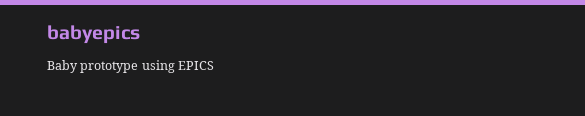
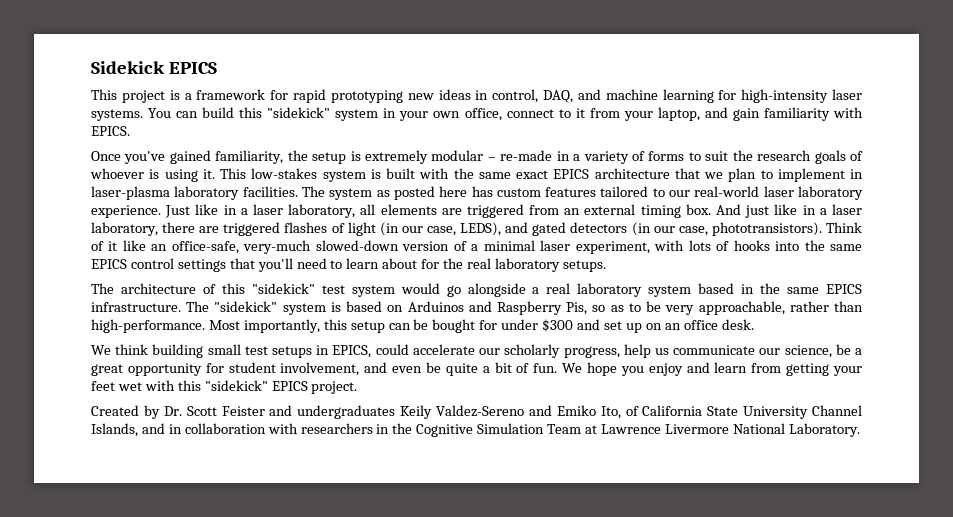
- babyepics
- Baby prototype using EPICS
+ Sidekick EPICS
+ This project is a framework for rapid prototyping new ideas in control, DAQ, and machine learning for high-intensity laser systems. You can build this "sidekick" system in your own office, connect to it from your laptop, and gain familiarity with EPICS.
+ Once you've gained familiarity, the setup is extremely modular – re-made in a variety of forms to suit the research goals of whoever is using it. This low-stakes system is built with the same exact EPICS architecture that we plan to implement in laser-plasma laboratory facilities. The system as posted here has custom features tailored to our real-world laser laboratory experience. Just like in a laser laboratory, all elements are triggered from an external timing box. And just like in a laser laboratory, there are triggered flashes of light (in our case, LEDS), and gated detectors (in our case, phototransistors). Think of it like an office-safe, very-much slowed-down version of a minimal laser experiment, with lots of hooks into the same EPICS control settings that you'll need to learn about for the real laboratory setups.
+ The architecture of this "sidekick" test system would go alongside a real laboratory system based in the same EPICS infrastructure. The "sidekick" system is based on Arduinos and Raspberry Pis, so as to be very approachable, rather than high-performance. Most importantly, this setup can be bought for under $300 and set up on an office desk.
+ We think building small test setups in EPICS, could accelerate our scholarly progress, help us communicate our science, be a great opportunity for student involvement, and even be quite a bit of fun. We hope you enjoy and learn from getting your feet wet with this "sidekick" EPICS project.
+ Created by Dr. Scott Feister and undergraduates Keily Valdez-Sereno and Emiko Ito, of California State University Channel Islands, and in collaboration with researchers in the Cognitive Simulation Team at Lawrence Livermore National Laboratory.

